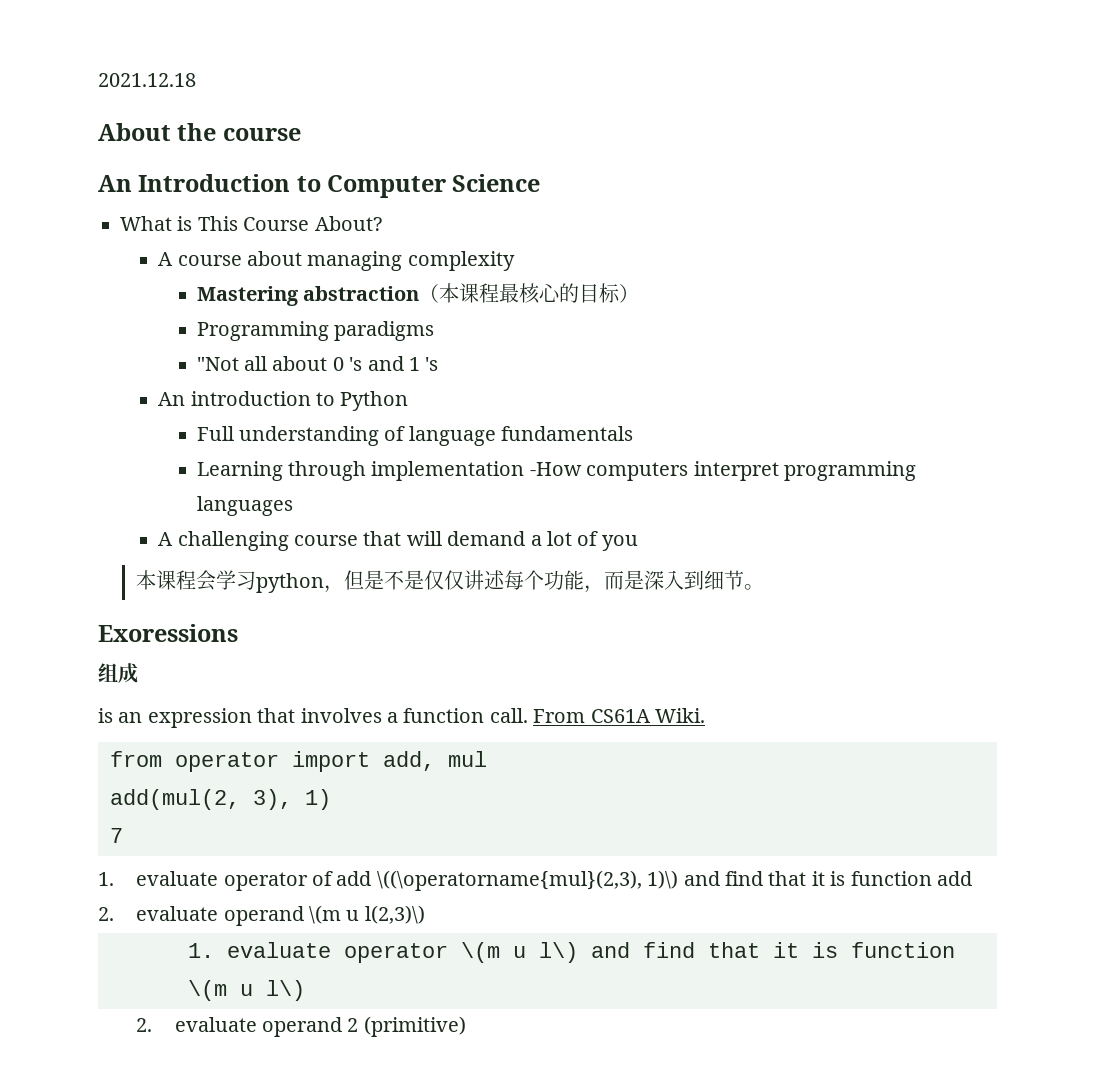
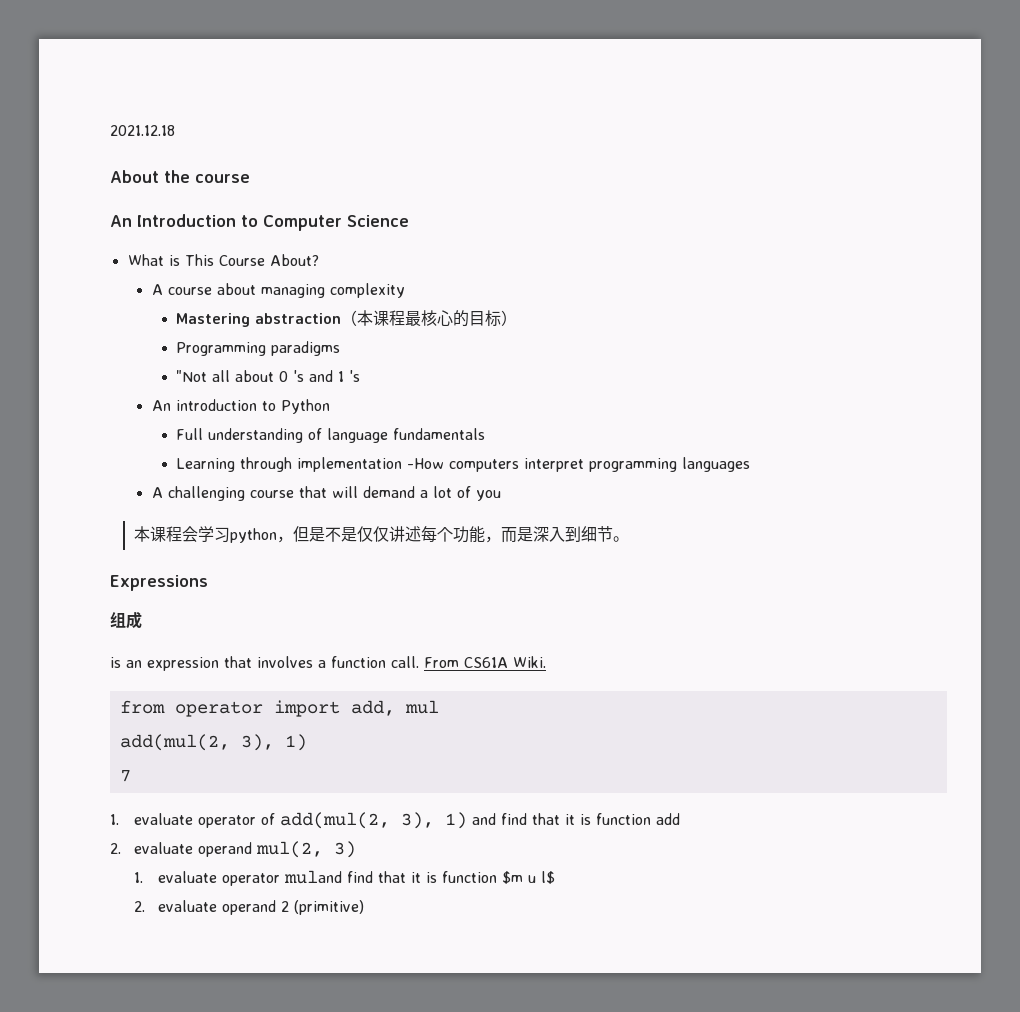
- Exoressions
+ Expressions
- 1. evaluate operator of add \((\operatorname{mul}(2,3), 1)\) and find that it is function add
+ 1. evaluate operator of add(mul(2, 3), 1) and find that it is function add
- 2. evaluate operand \(m u l(2,3)\)
- 1. evaluate operator \(m u l\) and find that it is function \(m u l\)
+ 2. evaluate operand mul(2, 3)
+ 1. evaluate operator muland find that it is function $m u l$

